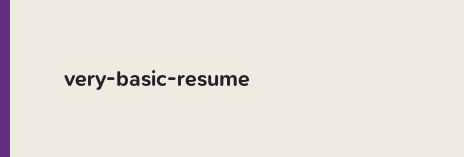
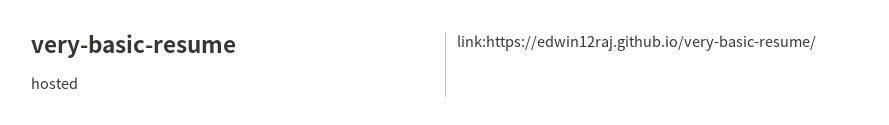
+ hosted link:https://edwin12raj.github.io/very-basic-resume/

